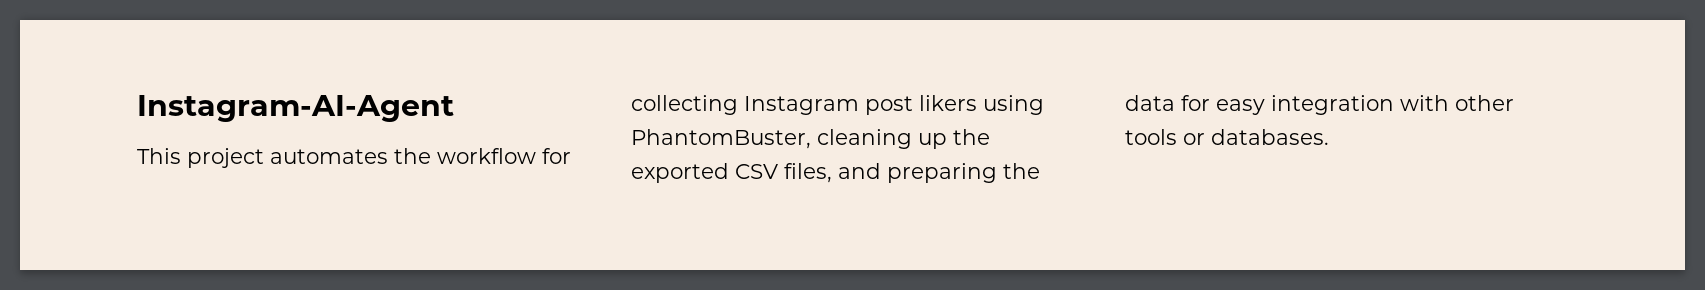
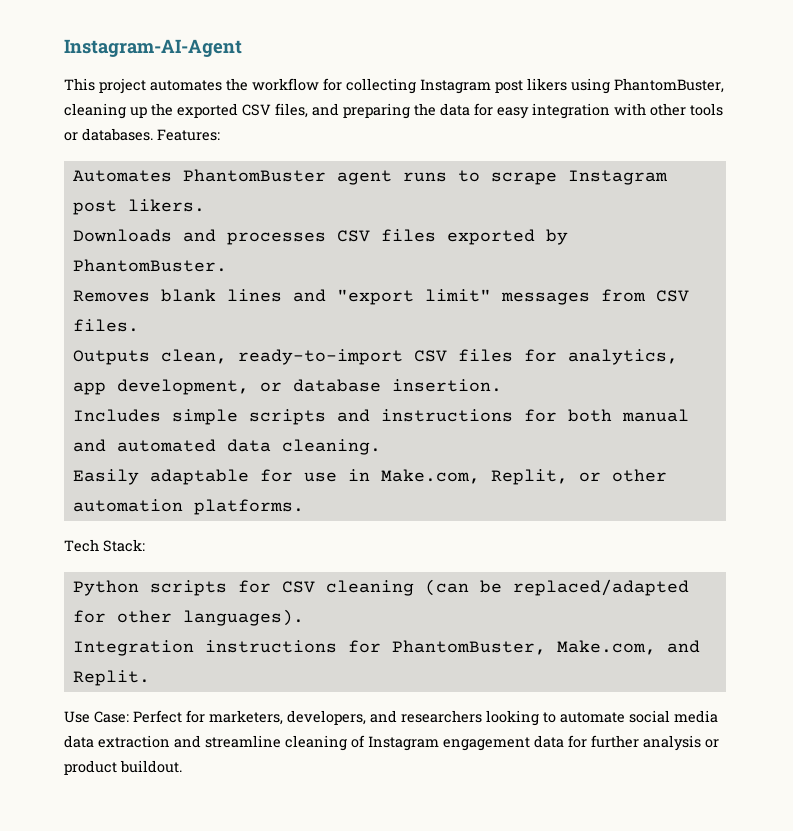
+ Features:
+ Automates PhantomBuster agent runs to scrape Instagram post likers.
+ Downloads and processes CSV files exported by PhantomBuster.
+ Removes blank lines and "export limit" messages from CSV files.
+ Outputs clean, ready-to-import CSV files for analytics, app development, or database insertion.
+ Includes simple scripts and instructions for both manual and automated data cleaning.
+ Easily adaptable for use in Make.com, Replit, or other automation platforms.
+ Tech Stack:
+ Python scripts for CSV cleaning (can be replaced/adapted for other languages).
+ Integration instructions for PhantomBuster, Make.com, and Replit.
+ Use Case: Perfect for marketers, developers, and researchers looking to automate social media data extraction and streamline cleaning of Instagram engagement data for further analysis or product buildout.

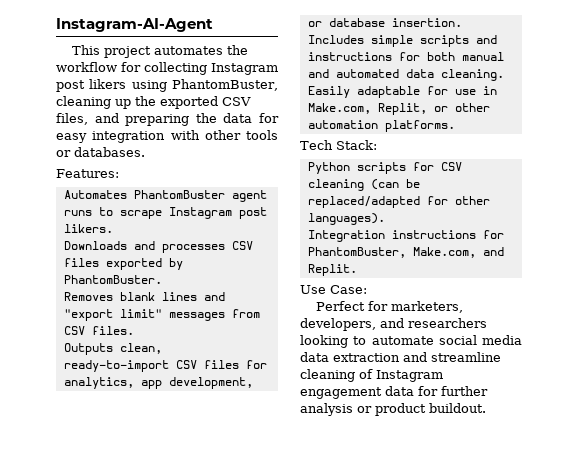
- This project automates the workflow for collecting Instagram post likers using PhantomBuster, cleaning up the exported CSV files, and preparing the data for easy integration with other tools or databases. Features:
+ This project automates the workflow for collecting Instagram post likers using PhantomBuster, cleaning up the exported CSV files, and preparing the data for easy integration with other tools or databases.
+ Features:
- Use Case: Perfect for marketers, developers, and researchers looking to automate social media data extraction and streamline cleaning of Instagram engagement data for further analysis or product buildout.
+ Use Case:
+ Perfect for marketers, developers, and researchers looking to automate social media data extraction and streamline cleaning of Instagram engagement data for further analysis or product buildout.

